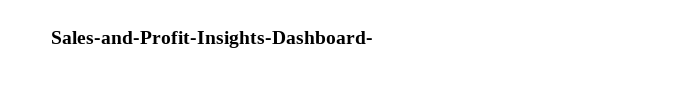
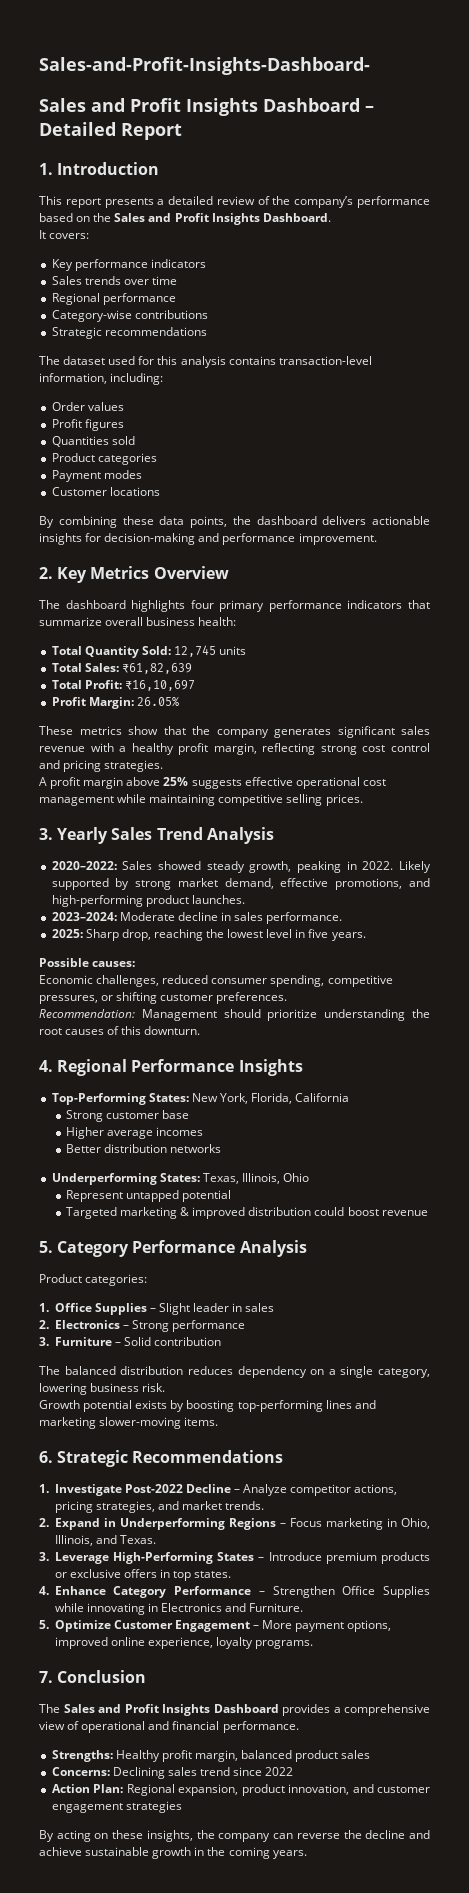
+ Sales and Profit Insights Dashboard – Detailed Report
+ 1. Introduction
+ This report presents a detailed review of the company’s performance based on the Sales and Profit Insights Dashboard.
+ It covers:
+ Key performance indicators
+ Sales trends over time
+ Regional performance
+ Category-wise contributions
+ Strategic recommendations
+ The dataset used for this analysis contains transaction-level information, including:
+ Order values
+ Profit figures
+ Quantities sold
+ Product categories
+ Payment modes
+ Customer locations
+ By combining these data points, the dashboard delivers actionable insights for decision-making and performance improvement.
+ 2. Key Metrics Overview
+ The dashboard highlights four primary performance indicators that summarize overall business health:
+ Total Quantity Sold: 12,745 units
+ Total Sales: ₹61,82,639
+ Total Profit: ₹16,10,697
+ Profit Margin: 26.05%
+ These metrics show that the company generates significant sales revenue with a healthy profit margin, reflecting strong cost control and pricing strategies.
+ A profit margin above 25% suggests effective operational cost management while maintaining competitive selling prices.
+ 3. Yearly Sales Trend Analysis
+ 2020–2022: Sales showed steady growth, peaking in 2022. Likely supported by strong market demand, effective promotions, and high-performing product launches.
+ 2023–2024: Moderate decline in sales performance.
+ 2025: Sharp drop, reaching the lowest level in five years.
+ Possible causes:
+ Economic challenges, reduced consumer spending, competitive pressures, or shifting customer preferences.
+ Recommendation: Management should prioritize understanding the root causes of this downturn.
+ 4. Regional Performance Insights
+ Top-Performing States: New York, Florida, California
+ Strong customer base
+ Higher average incomes
+ Better distribution networks
+ Underperforming States: Texas, Illinois, Ohio
+ Represent untapped potential
+ Targeted marketing & improved distribution could boost revenue
+ 5. Category Performance Analysis
+ Product categories:
+ 1. Office Supplies – Slight leader in sales
+ 2. Electronics – Strong performance
+ 3. Furniture – Solid contribution
+ The balanced distribution reduces dependency on a single category, lowering business risk.
+ Growth potential exists by boosting top-performing lines and marketing slower-moving items.
+ 6. Strategic Recommendations
+ 1. Investigate Post-2022 Decline – Analyze competitor actions, pricing strategies, and market trends.
+ 2. Expand in Underperforming Regions – Focus marketing in Ohio, Illinois, and Texas.
+ 3. Leverage High-Performing States – Introduce premium products or exclusive offers in top states.
+ 4. Enhance Category Performance – Strengthen Office Supplies while innovating in Electronics and Furniture.
+ 5. Optimize Customer Engagement – More payment options, improved online experience, loyalty programs.
+ 7. Conclusion
+ The Sales and Profit Insights Dashboard provides a comprehensive view of operational and financial performance.
+ Strengths: Healthy profit margin, balanced product sales
+ Concerns: Declining sales trend since 2022
+ Action Plan: Regional expansion, product innovation, and customer engagement strategies
+ By acting on these insights, the company can reverse the decline and achieve sustainable growth in the coming years.

